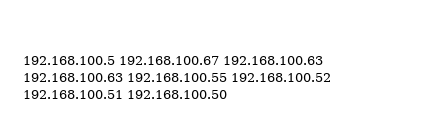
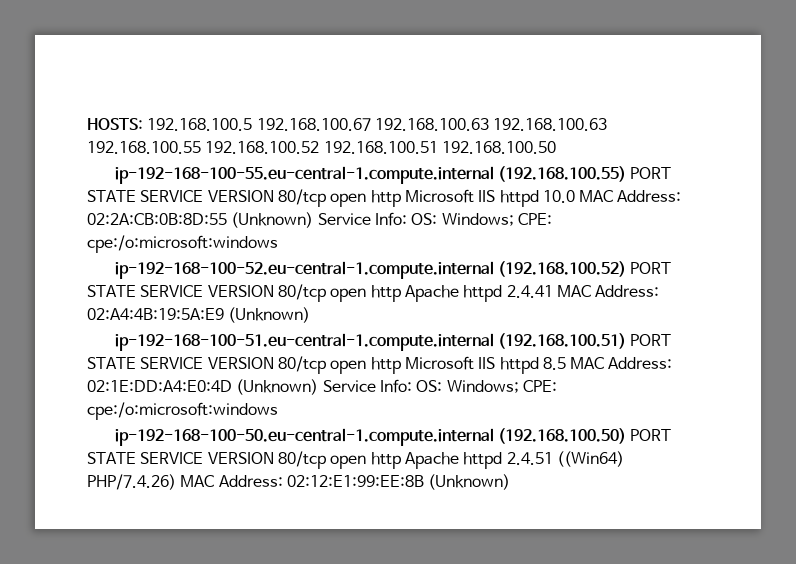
- 192.168.100.5 192.168.100.67 192.168.100.63 192.168.100.63 192.168.100.55 192.168.100.52 192.168.100.51 192.168.100.50
+ HOSTS: 192.168.100.5 192.168.100.67 192.168.100.63 192.168.100.63 192.168.100.55 192.168.100.52 192.168.100.51 192.168.100.50
+ ip-192-168-100-55.eu-central-1.compute.internal (192.168.100.55) PORT STATE SERVICE VERSION 80/tcp open http Microsoft IIS httpd 10.0 MAC Address: 02:2A:CB:0B:8D:55 (Unknown) Service Info: OS: Windows; CPE: cpe:/o:microsoft:windows
+ ip-192-168-100-52.eu-central-1.compute.internal (192.168.100.52) PORT STATE SERVICE VERSION 80/tcp open http Apache httpd 2.4.41 MAC Address: 02:A4:4B:19:5A:E9 (Unknown)
+ ip-192-168-100-51.eu-central-1.compute.internal (192.168.100.51) PORT STATE SERVICE VERSION 80/tcp open http Microsoft IIS httpd 8.5 MAC Address: 02:1E:DD:A4:E0:4D (Unknown) Service Info: OS: Windows; CPE: cpe:/o:microsoft:windows
+ ip-192-168-100-50.eu-central-1.compute.internal (192.168.100.50) PORT STATE SERVICE VERSION 80/tcp open http Apache httpd 2.4.51 ((Win64) PHP/7.4.26) MAC Address: 02:12:E1:99:EE:8B (Unknown)

